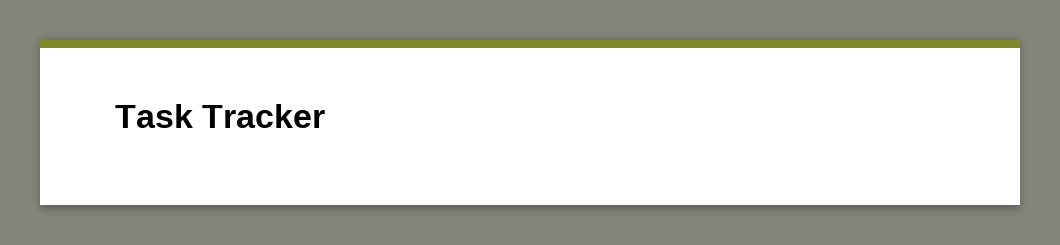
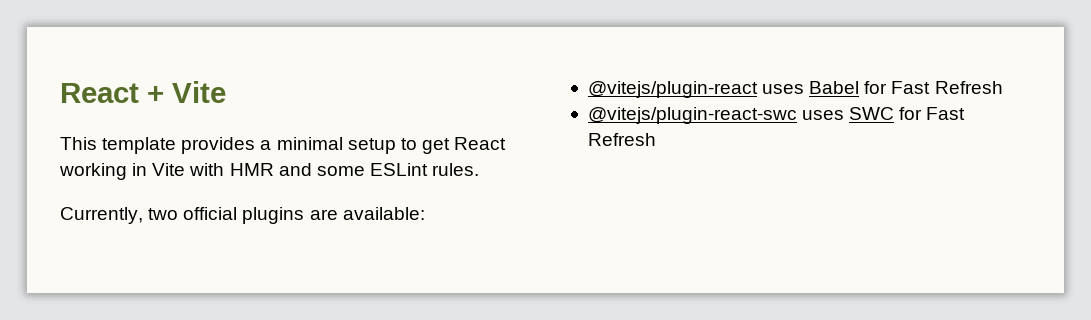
- Task Tracker
+ React + Vite
+ This template provides a minimal setup to get React working in Vite with HMR and some ESLint rules.
+ Currently, two official plugins are available:
+ @vitejs/plugin-react uses Babel for Fast Refresh
+ @vitejs/plugin-react-swc uses SWC for Fast Refresh

